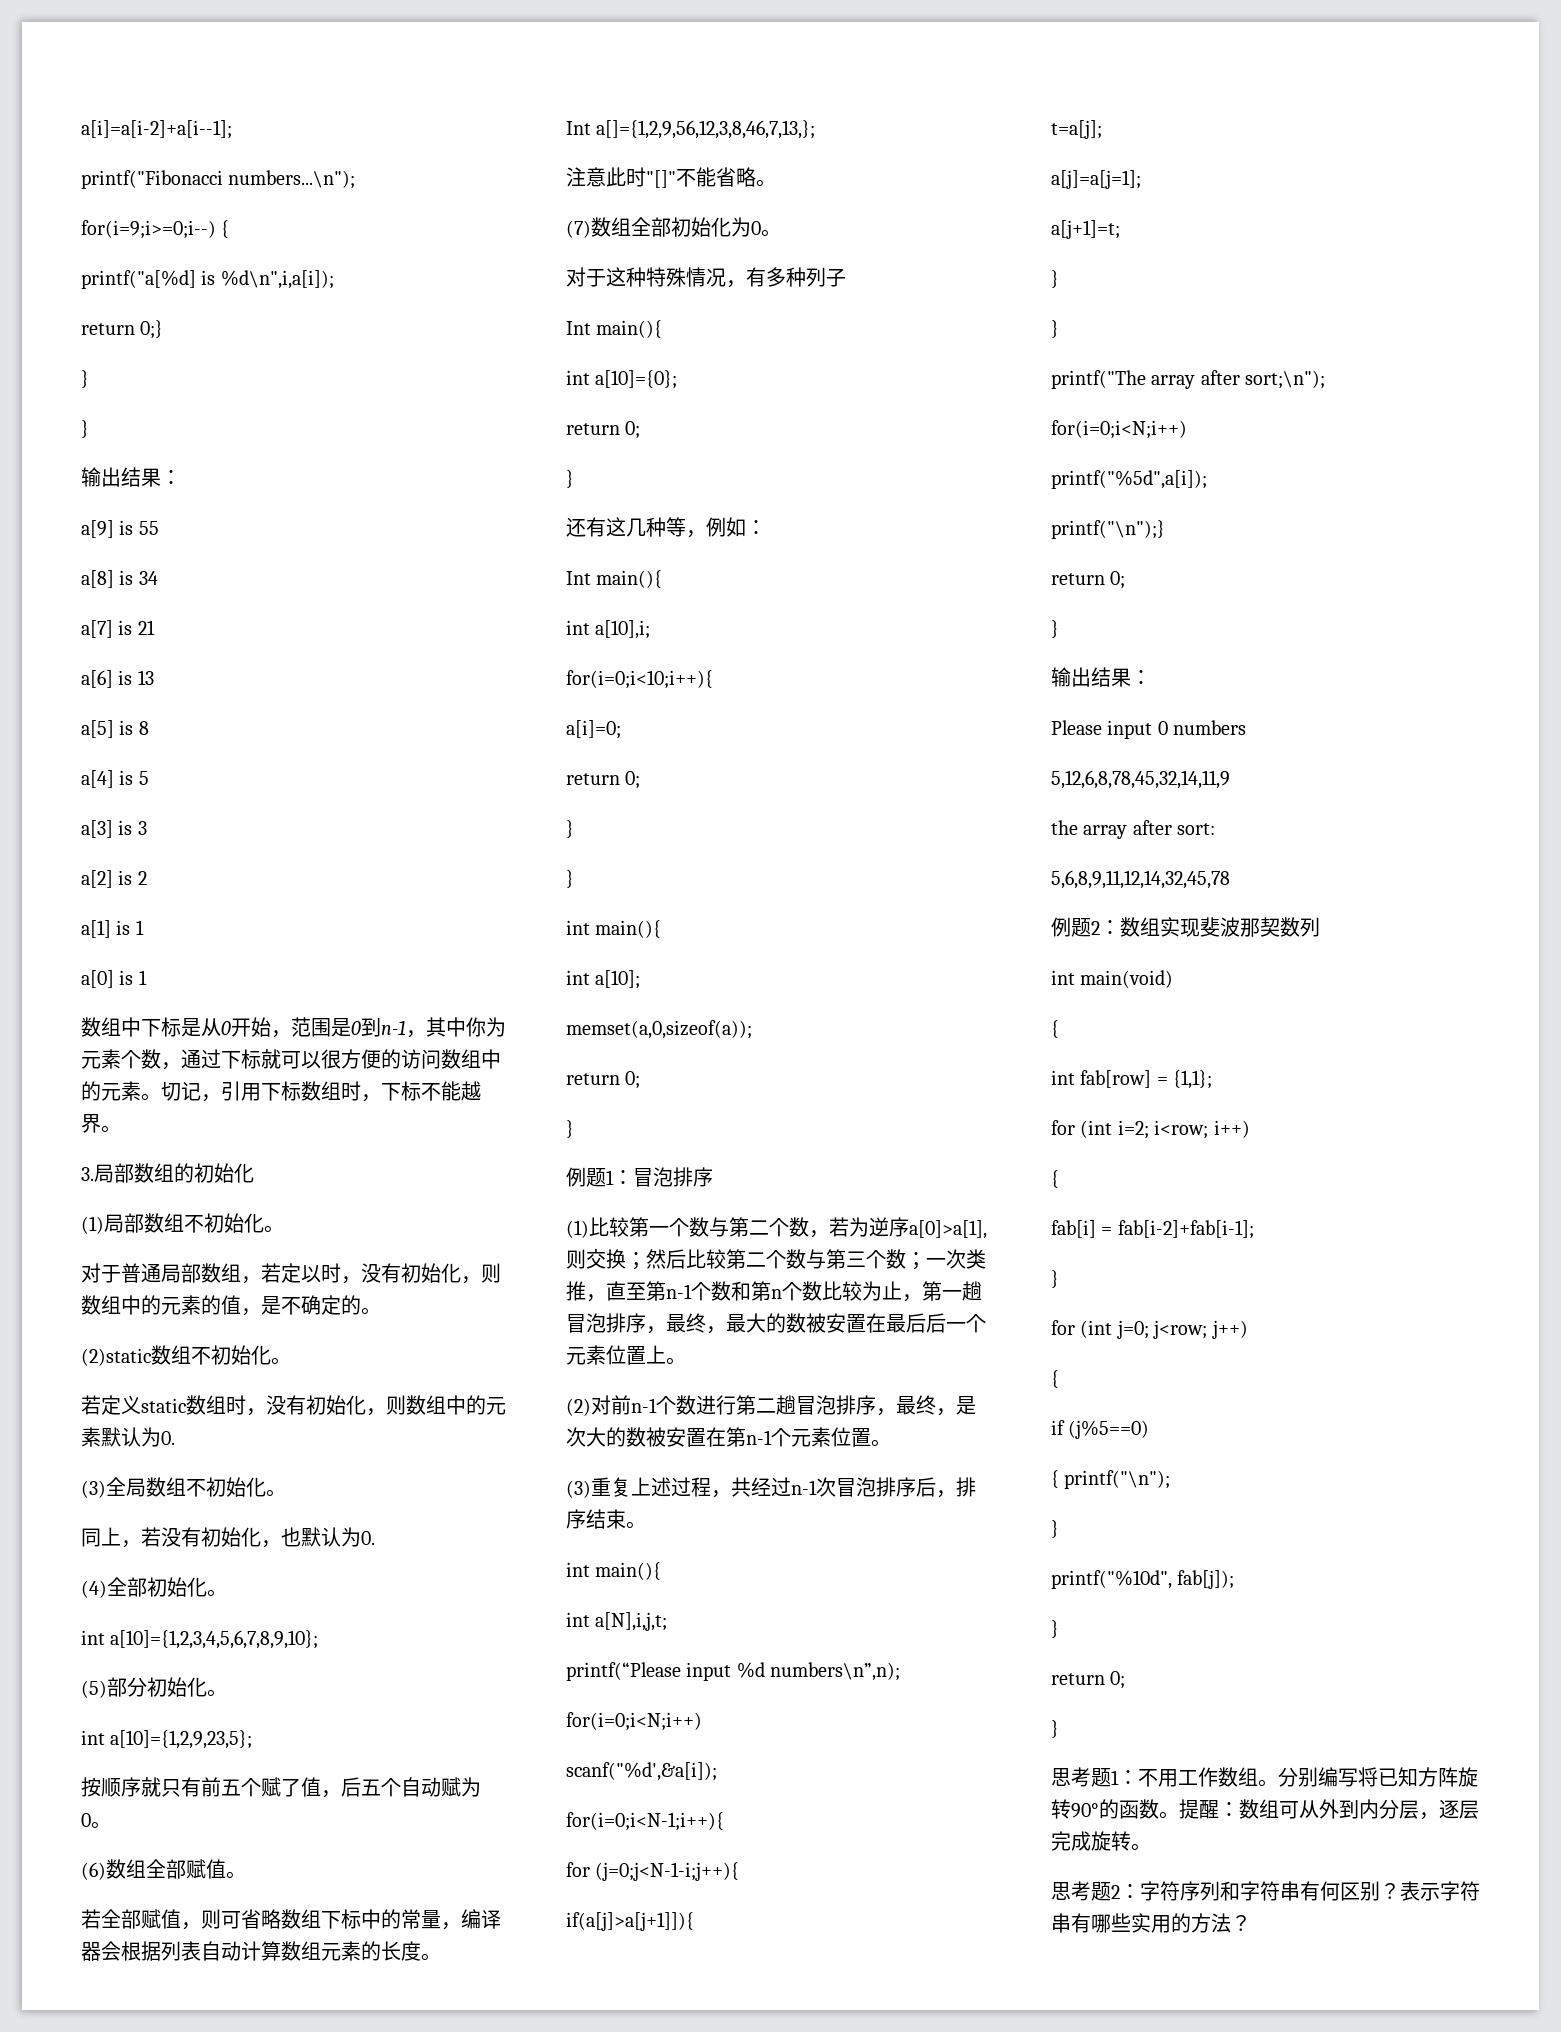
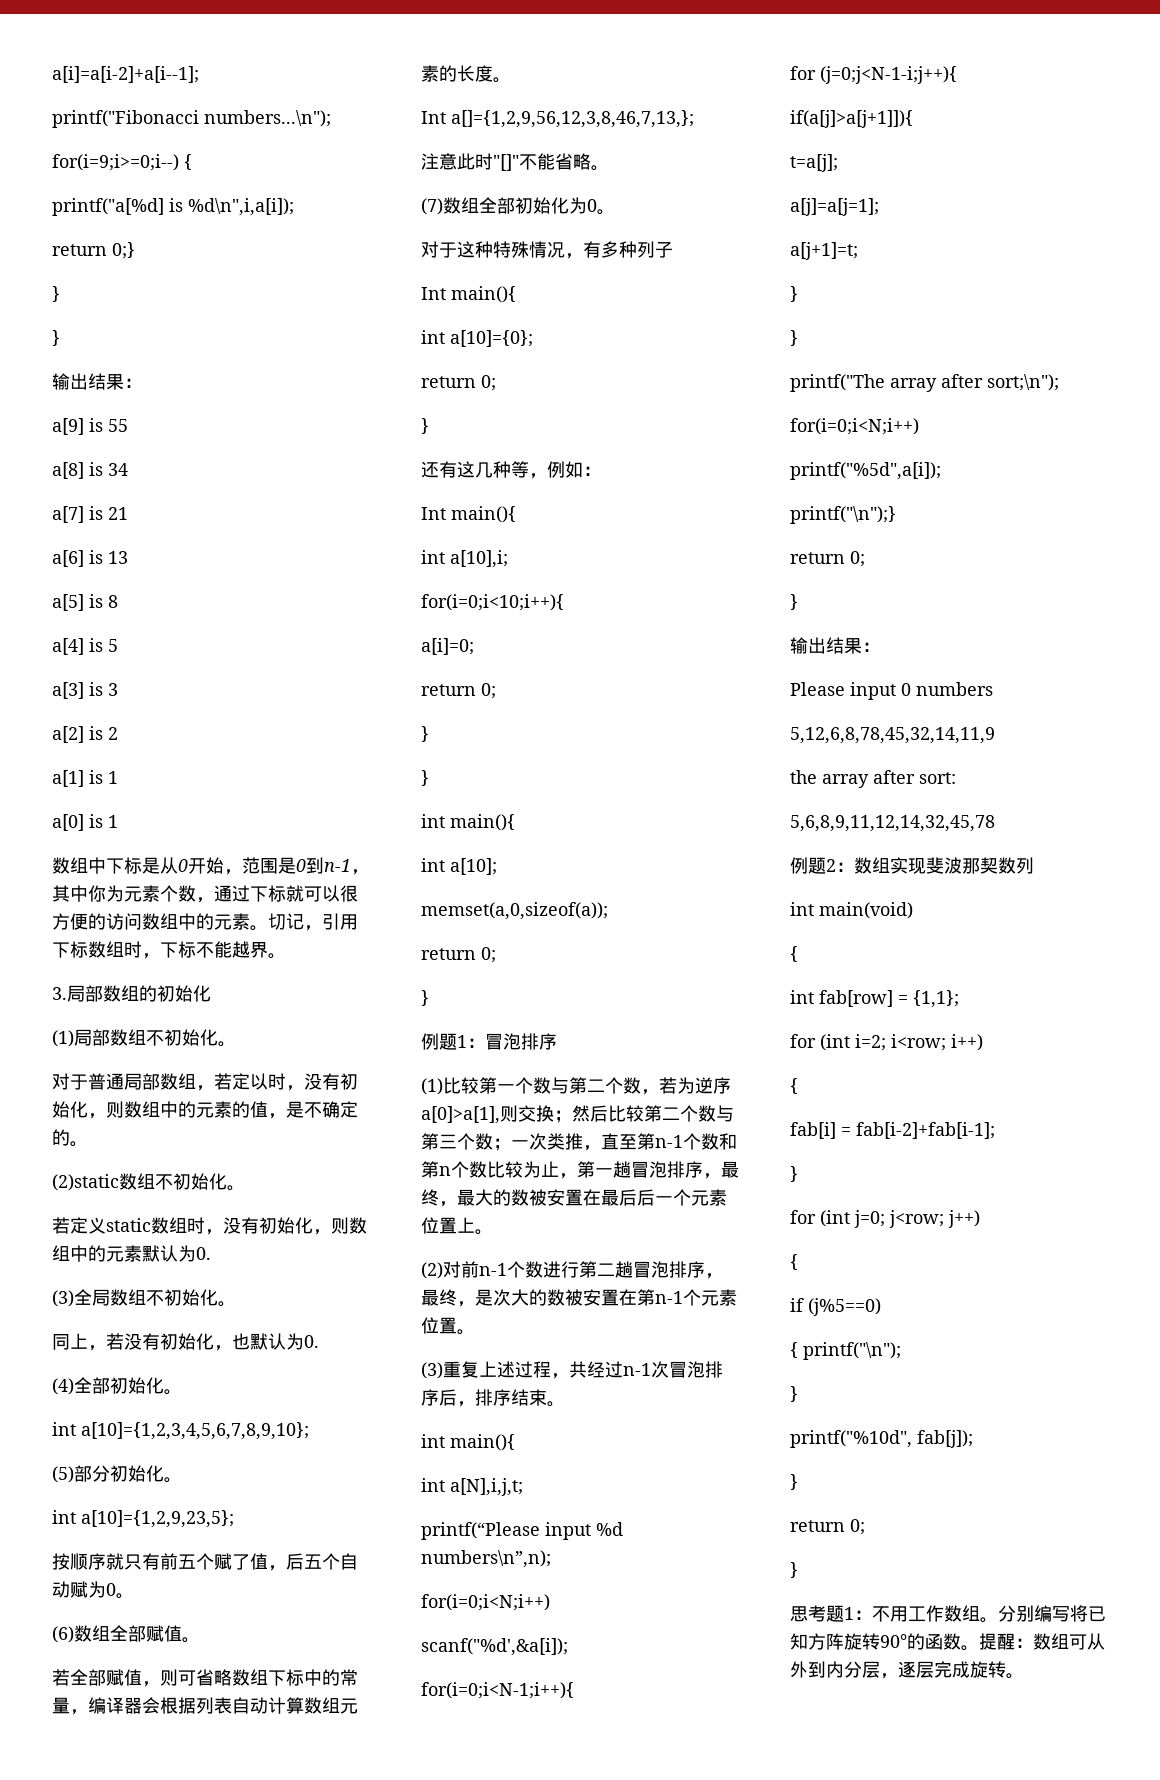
- 思考题2：字符序列和字符串有何区别？表示字符串有哪些实用的方法？

